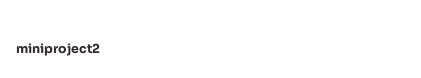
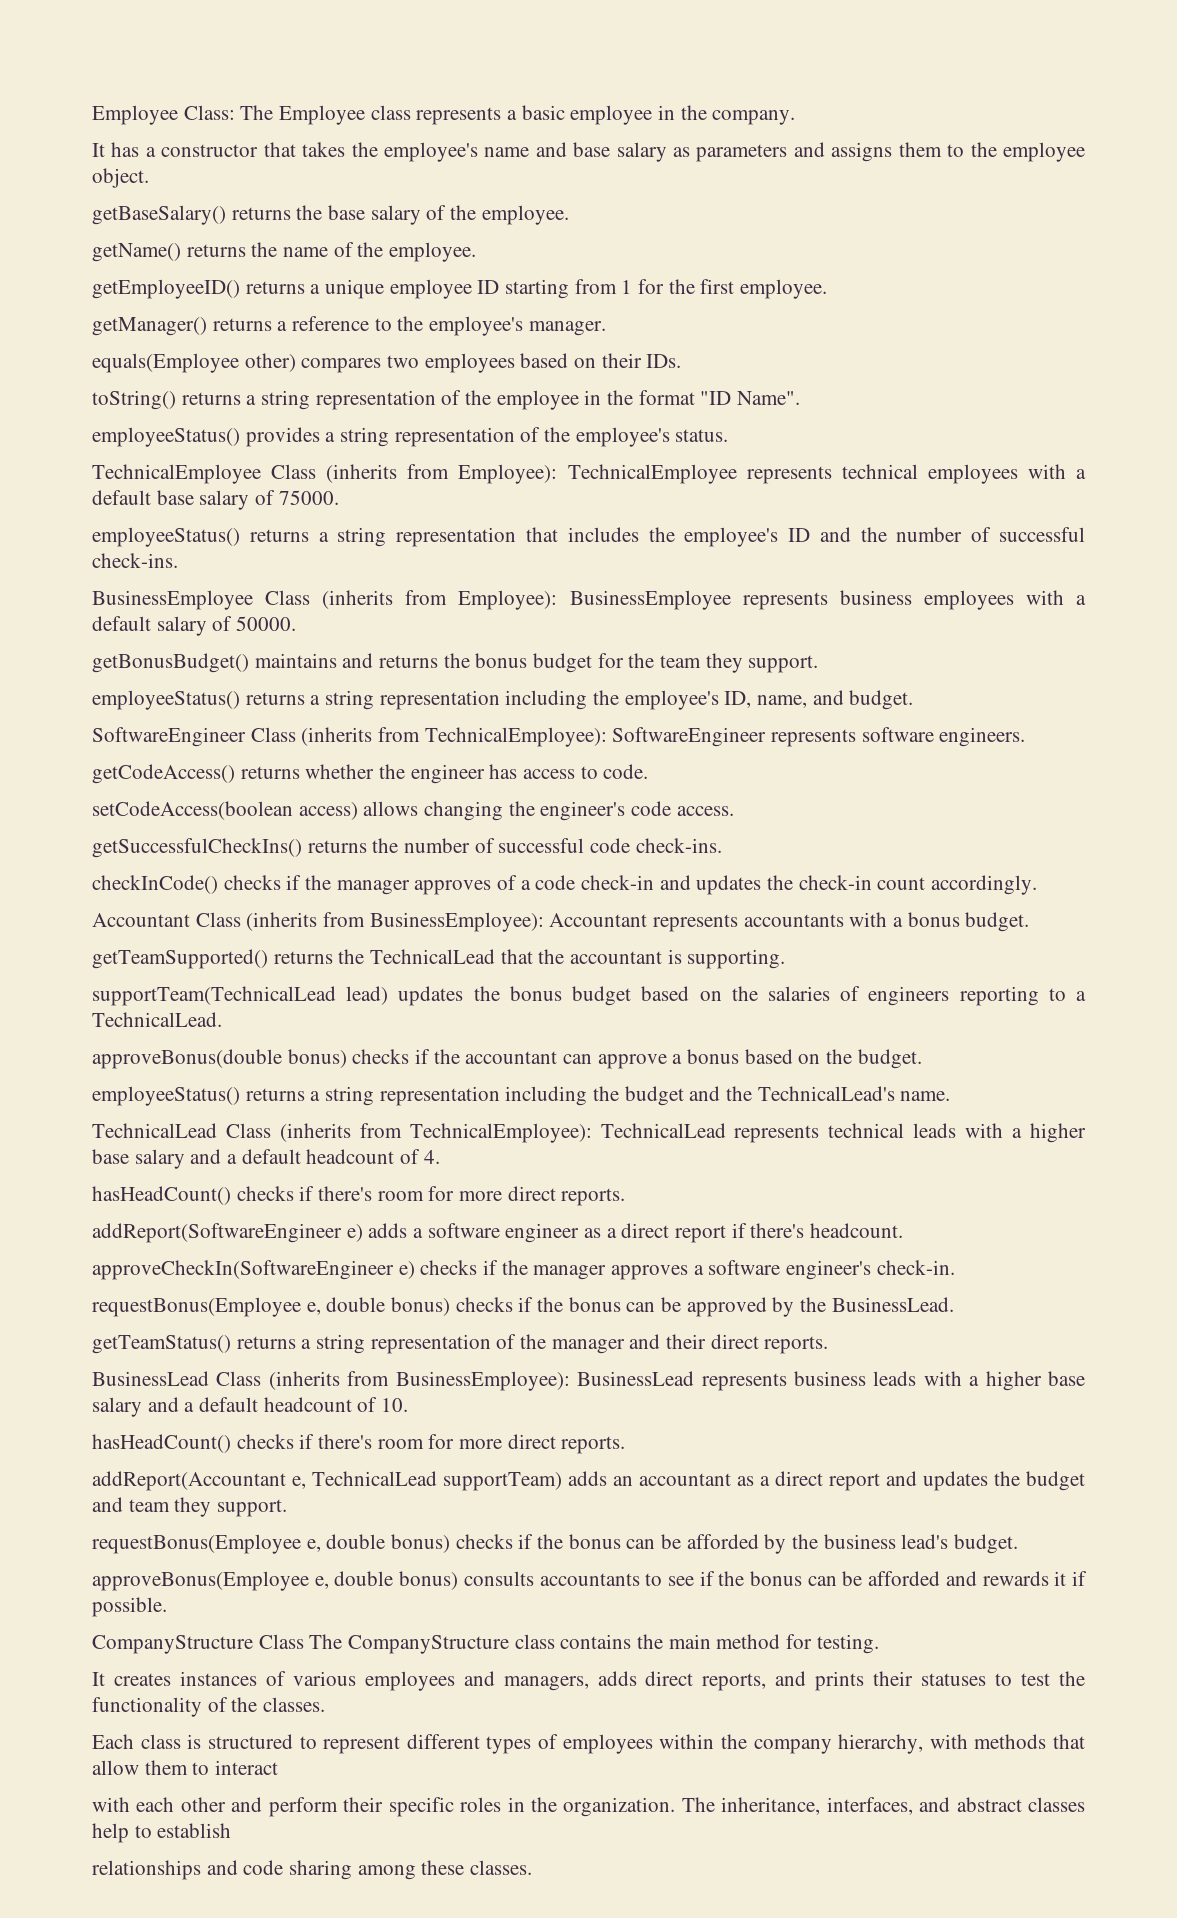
- miniproject2
+ Employee Class: The Employee class represents a basic employee in the company.
+ It has a constructor that takes the employee's name and base salary as parameters and assigns them to the employee object.
+ getBaseSalary() returns the base salary of the employee.
+ getName() returns the name of the employee.
+ getEmployeeID() returns a unique employee ID starting from 1 for the first employee.
+ getManager() returns a reference to the employee's manager.
+ equals(Employee other) compares two employees based on their IDs.
+ toString() returns a string representation of the employee in the format "ID Name".
+ employeeStatus() provides a string representation of the employee's status.
+ TechnicalEmployee Class (inherits from Employee): TechnicalEmployee represents technical employees with a default base salary of 75000.
+ employeeStatus() returns a string representation that includes the employee's ID and the number of successful check-ins.
+ BusinessEmployee Class (inherits from Employee): BusinessEmployee represents business employees with a default salary of 50000.
+ getBonusBudget() maintains and returns the bonus budget for the team they support.
+ employeeStatus() returns a string representation including the employee's ID, name, and budget.
+ SoftwareEngineer Class (inherits from TechnicalEmployee): SoftwareEngineer represents software engineers.
+ getCodeAccess() returns whether the engineer has access to code.
+ setCodeAccess(boolean access) allows changing the engineer's code access.
+ getSuccessfulCheckIns() returns the number of successful code check-ins.
+ checkInCode() checks if the manager approves of a code check-in and updates the check-in count accordingly.
+ Accountant Class (inherits from BusinessEmployee): Accountant represents accountants with a bonus budget.
+ getTeamSupported() returns the TechnicalLead that the accountant is supporting.
+ supportTeam(TechnicalLead lead) updates the bonus budget based on the salaries of engineers reporting to a TechnicalLead.
+ approveBonus(double bonus) checks if the accountant can approve a bonus based on the budget.
+ employeeStatus() returns a string representation including the budget and the TechnicalLead's name.
+ TechnicalLead Class (inherits from TechnicalEmployee): TechnicalLead represents technical leads with a higher base salary and a default headcount of 4.
+ hasHeadCount() checks if there's room for more direct reports.
+ addReport(SoftwareEngineer e) adds a software engineer as a direct report if there's headcount.
+ approveCheckIn(SoftwareEngineer e) checks if the manager approves a software engineer's check-in.
+ requestBonus(Employee e, double bonus) checks if the bonus can be approved by the BusinessLead.
+ getTeamStatus() returns a string representation of the manager and their direct reports.
+ BusinessLead Class (inherits from BusinessEmployee): BusinessLead represents business leads with a higher base salary and a default headcount of 10.
+ hasHeadCount() checks if there's room for more direct reports.
+ addReport(Accountant e, TechnicalLead supportTeam) adds an accountant as a direct report and updates the budget and team they support.
+ requestBonus(Employee e, double bonus) checks if the bonus can be afforded by the business lead's budget.
+ approveBonus(Employee e, double bonus) consults accountants to see if the bonus can be afforded and rewards it if possible.
+ CompanyStructure Class The CompanyStructure class contains the main method for testing.
+ It creates instances of various employees and managers, adds direct reports, and prints their statuses to test the functionality of the classes.
+ Each class is structured to represent different types of employees within the company hierarchy, with methods that allow them to interact
+ with each other and perform their specific roles in the organization. The inheritance, interfaces, and abstract classes help to establish
+ relationships and code sharing among these classes.

